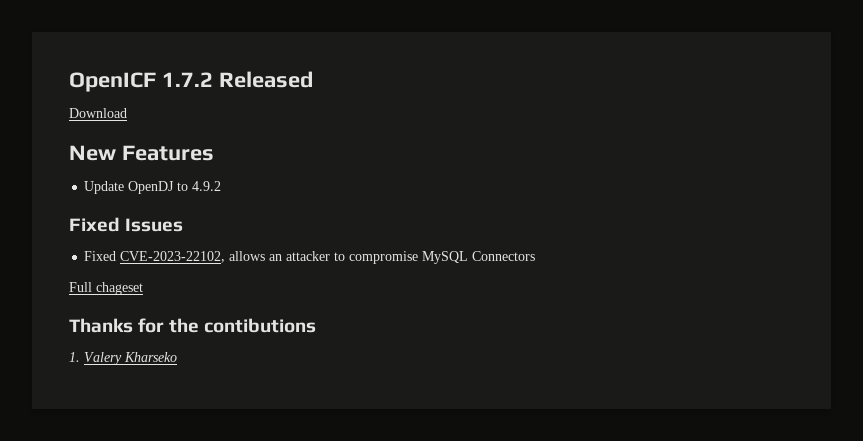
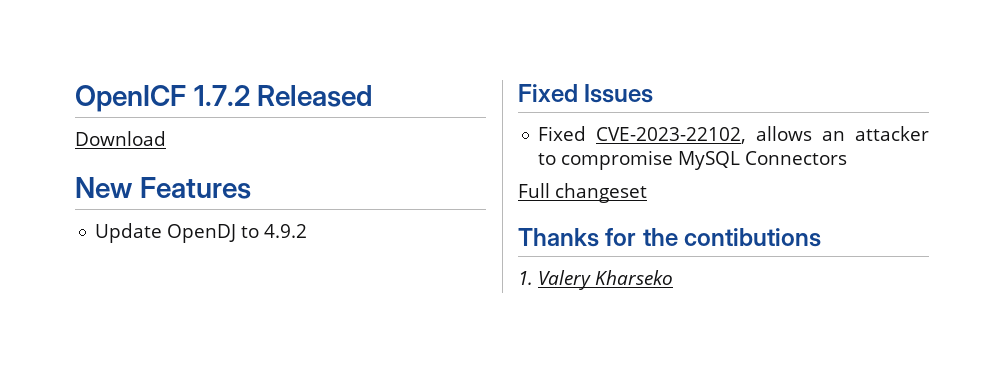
- Full chageset
+ Full changeset

